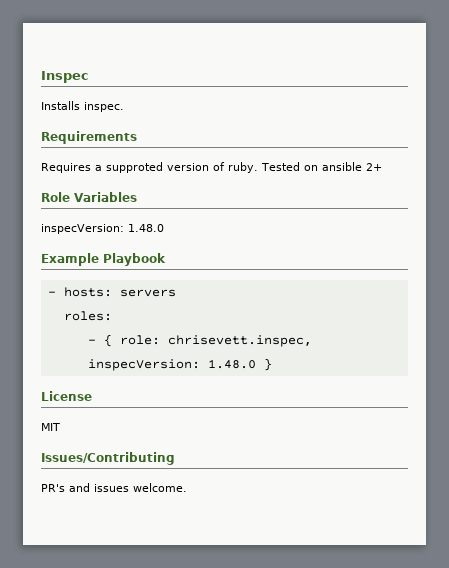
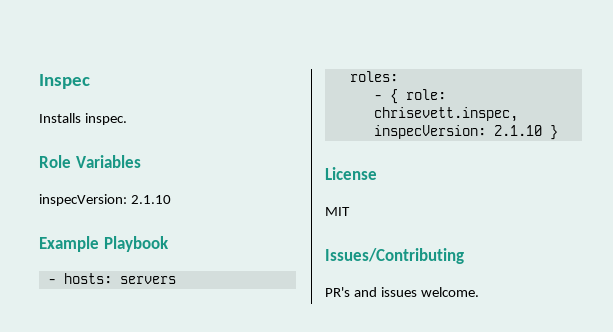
- Requirements
- Requires a supproted version of ruby. Tested on ansible 2+
  Role Variables
- inspecVersion: 1.48.0
+ inspecVersion: 2.1.10
- - { role: chrisevett.inspec, inspecVersion: 1.48.0 }
+ - { role: chrisevett.inspec, inspecVersion: 2.1.10 }

